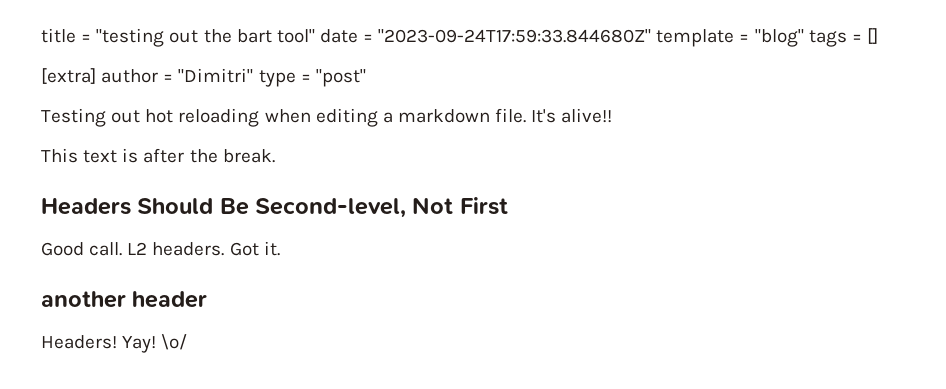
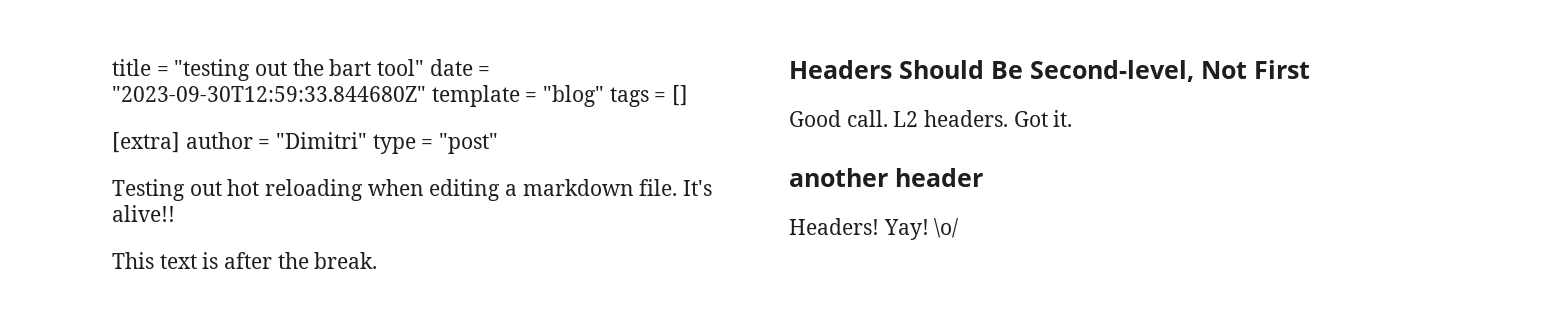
- title = "testing out the bart tool" date = "2023-09-24T17:59:33.844680Z" template = "blog" tags = []
+ title = "testing out the bart tool" date = "2023-09-30T12:59:33.844680Z" template = "blog" tags = []

